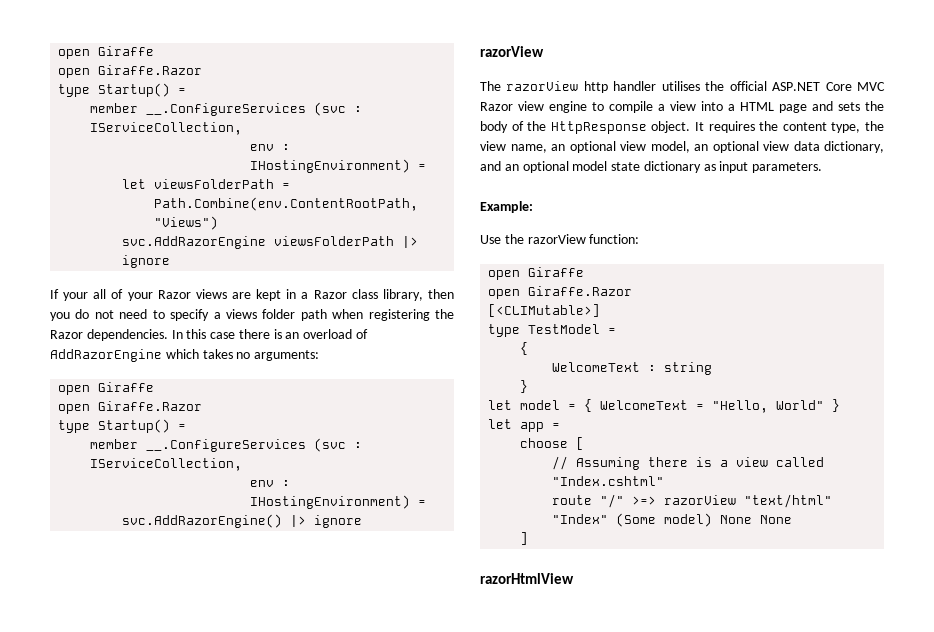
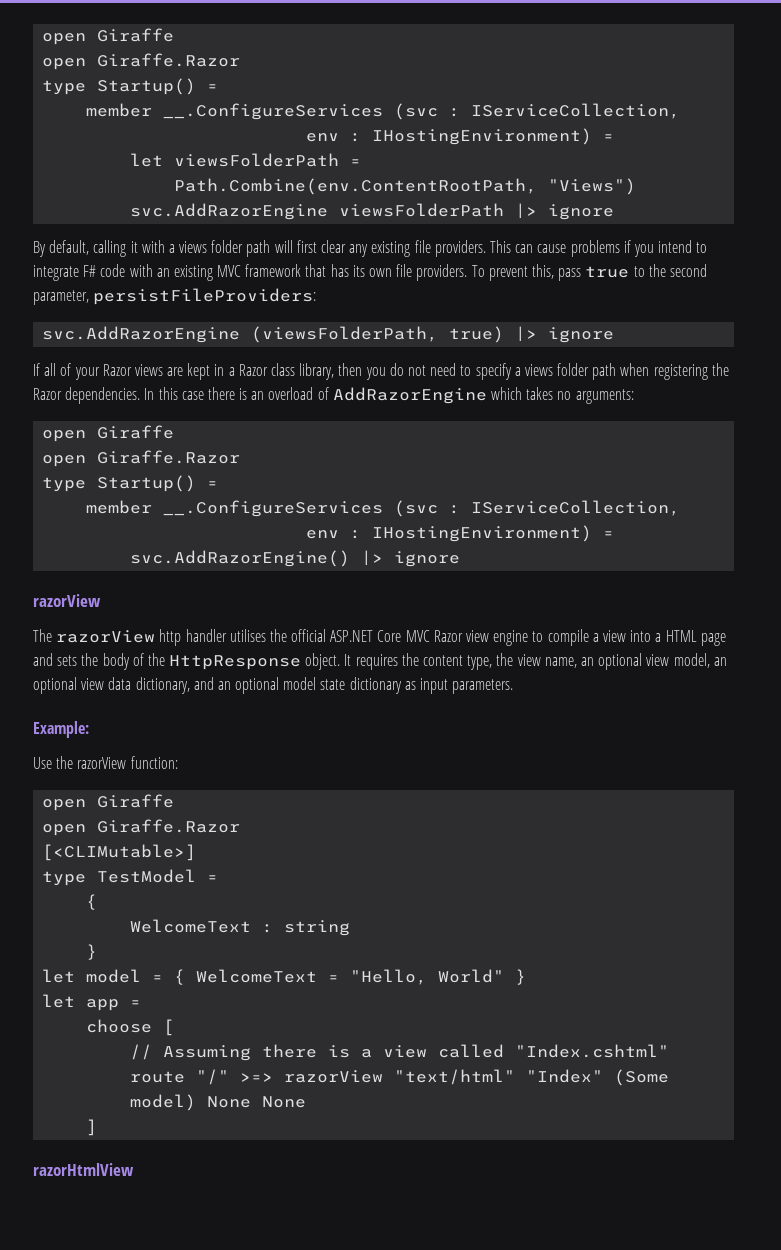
+ By default, calling it with a views folder path will first clear any existing file providers. This can cause problems if you intend to integrate F# code with an existing MVC framework that has its own file providers. To prevent this, pass true to the second parameter, persistFileProviders:
+ svc.AddRazorEngine (viewsFolderPath, true) |> ignore
- If your all of your Razor views are kept in a Razor class library, then you do not need to specify a views folder path when registering the Razor dependencies.
+ If all of your Razor views are kept in a Razor class library, then you do not need to specify a views folder path when registering the Razor dependencies.

